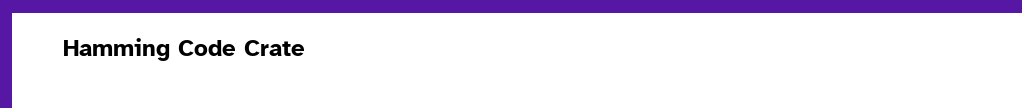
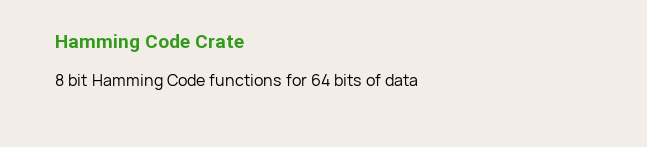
+ 8 bit Hamming Code functions for 64 bits of data

